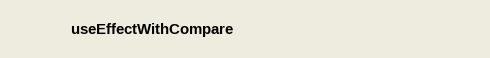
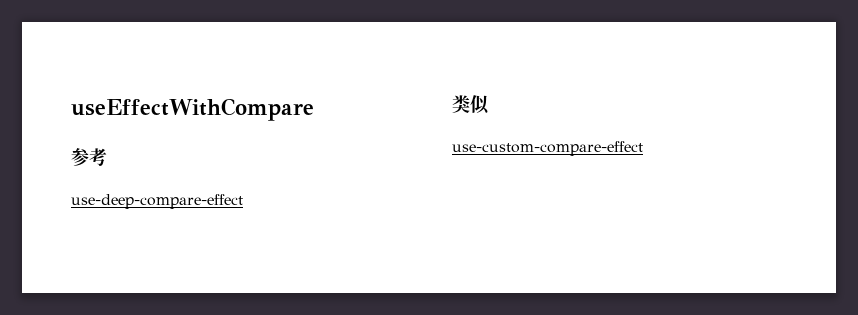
+ 参考
+ use-deep-compare-effect
+ 类似
+ use-custom-compare-effect

